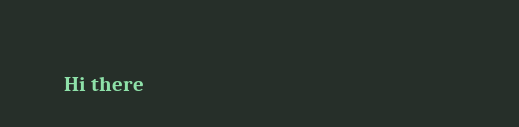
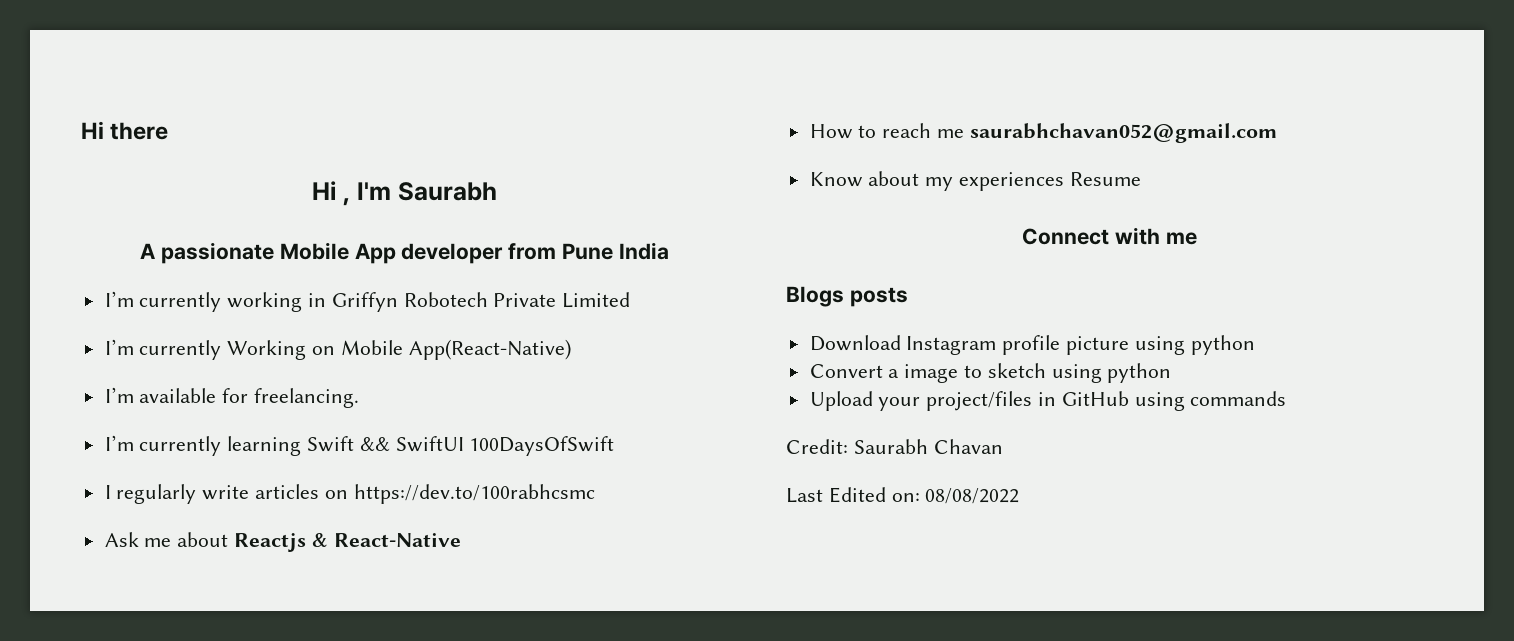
+ Hi , I'm Saurabh
+ A passionate Mobile App developer from Pune India
+ I’m currently working in Griffyn Robotech Private Limited
+ I’m currently Working on Mobile App(React-Native)
+ I’m available for freelancing.
+ I’m currently learning Swift && SwiftUI 100DaysOfSwift
+ I regularly write articles on https://dev.to/100rabhcsmc
+ Ask me about Reactjs & React-Native
+ How to reach me saurabhchavan052@gmail.com
+ Know about my experiences Resume
+ Connect with me
+ Blogs posts
+ Download Instagram profile picture using python
+ Convert a image to sketch using python
+ Upload your project/files in GitHub using commands
+ Credit: Saurabh Chavan
+ Last Edited on: 08/08/2022

